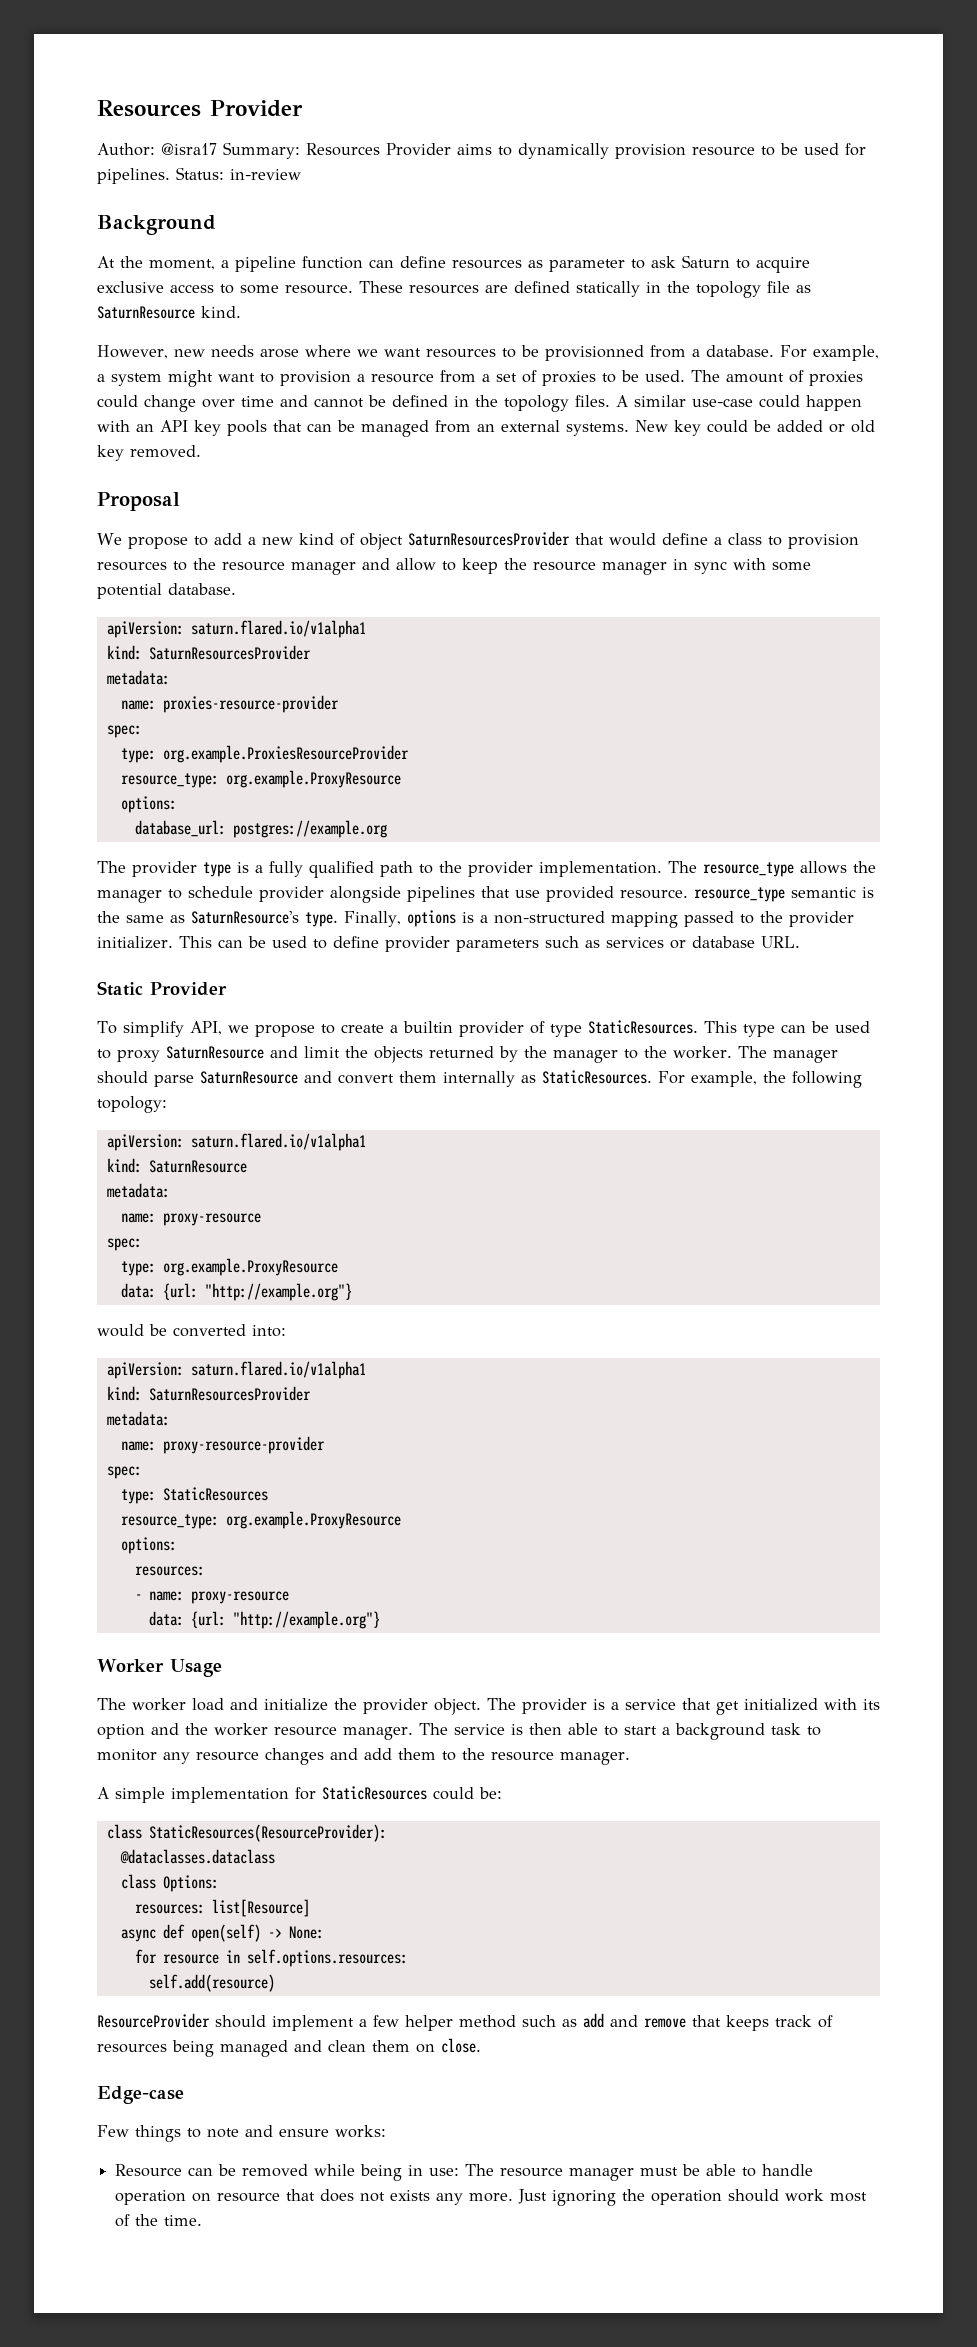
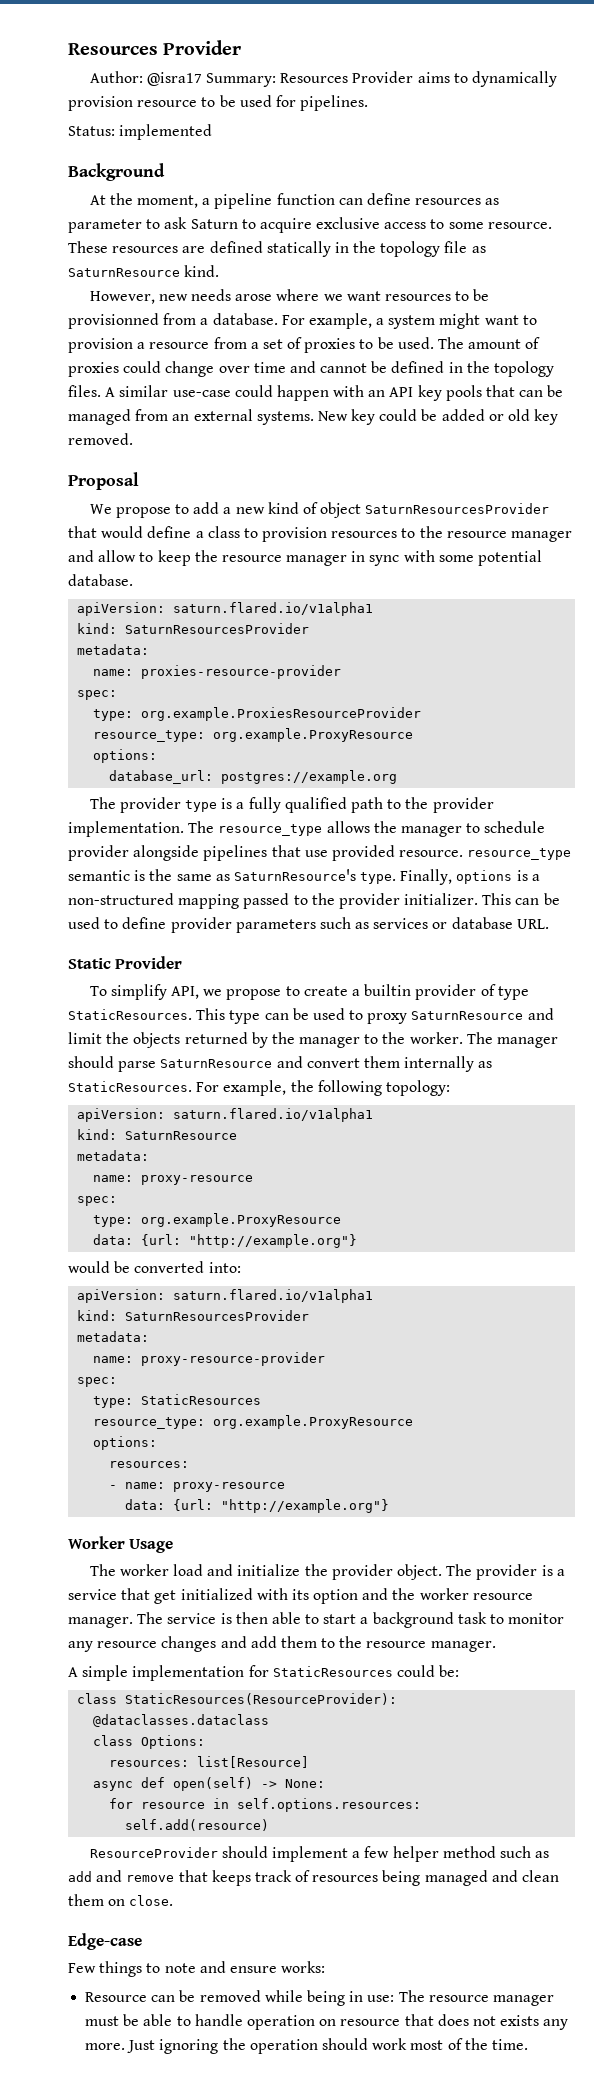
- Author: @isra17 Summary: Resources Provider aims to dynamically provision resource to be used for pipelines. Status: in-review
+ Author: @isra17 Summary: Resources Provider aims to dynamically provision resource to be used for pipelines.
+ Status: implemented

